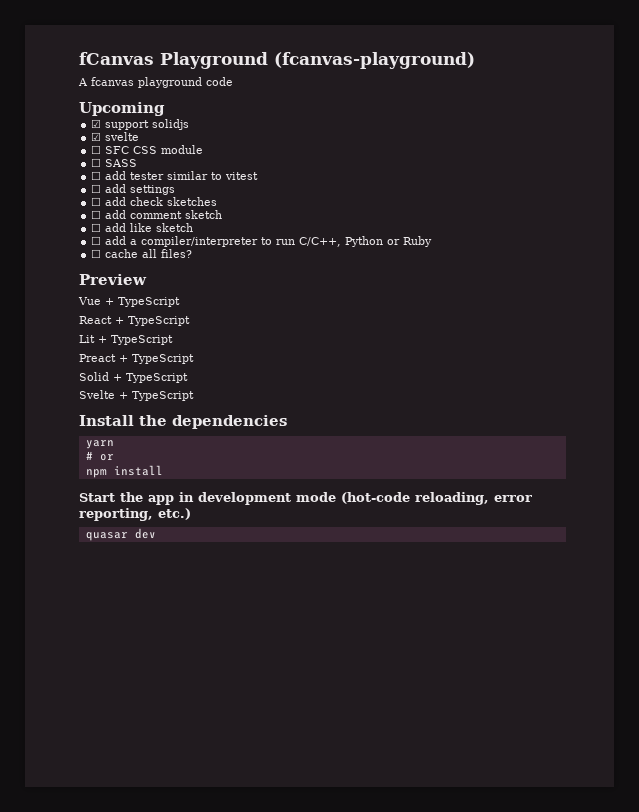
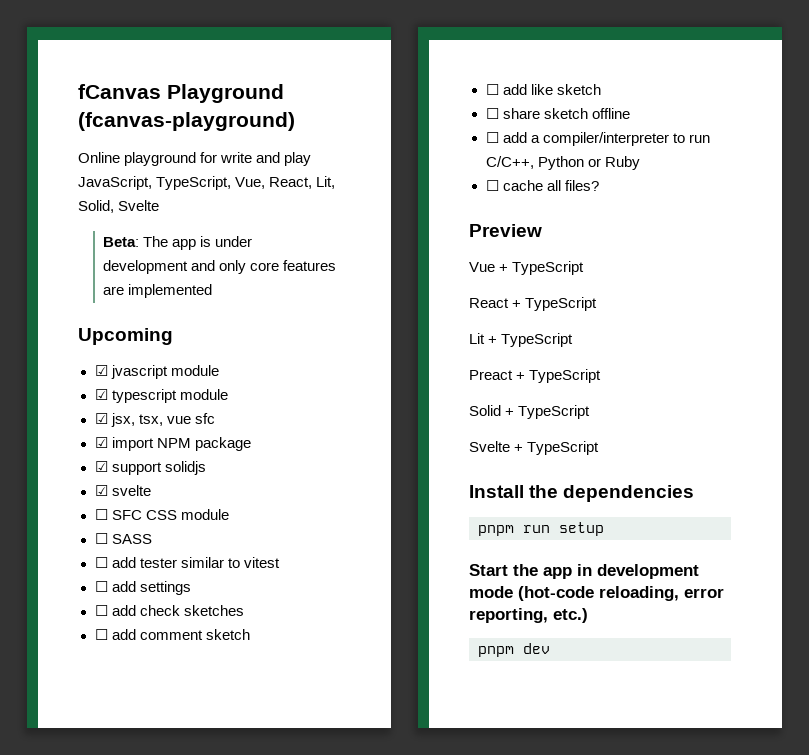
- A fcanvas playground code
+ Online playground for write and play JavaScript, TypeScript, Vue, React, Lit, Solid, Svelte
+ Beta: The app is under development and only core features are implemented
  Upcoming
+ ☑ jvascript module
+ ☑ typescript module
+ ☑ jsx, tsx, vue sfc
+ ☑ import NPM package
+ ☐ share sketch offline
- yarn
- # or
- npm install
+ pnpm run setup
- quasar dev
+ pnpm dev

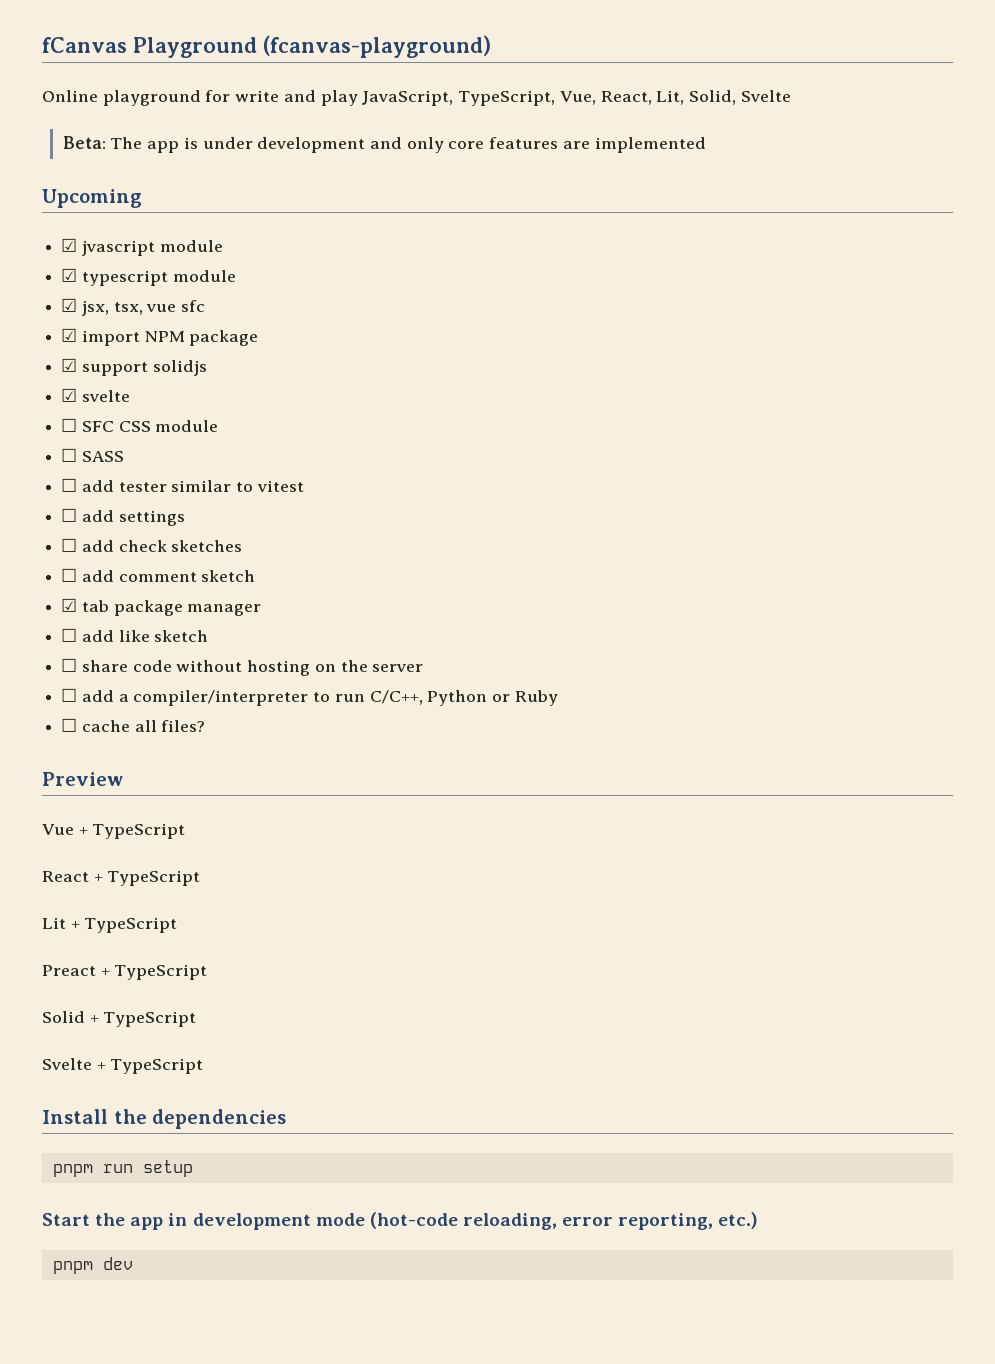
+ ☑ tab package manager
- ☐ share sketch offline
+ ☐ share code without hosting on the server

